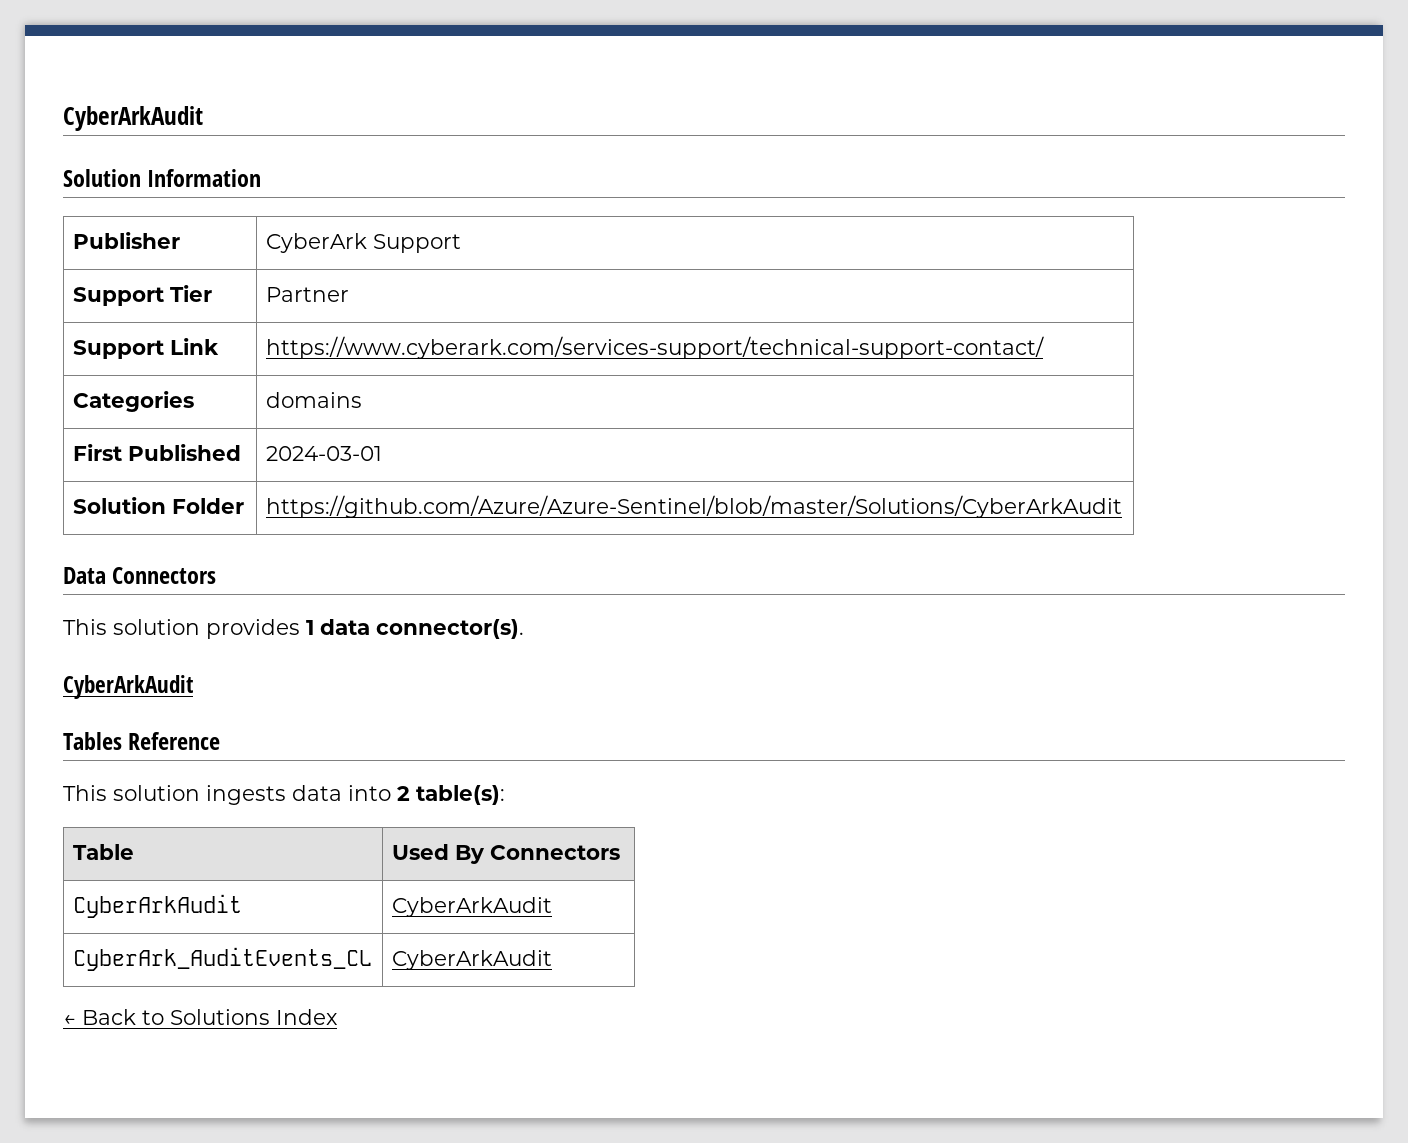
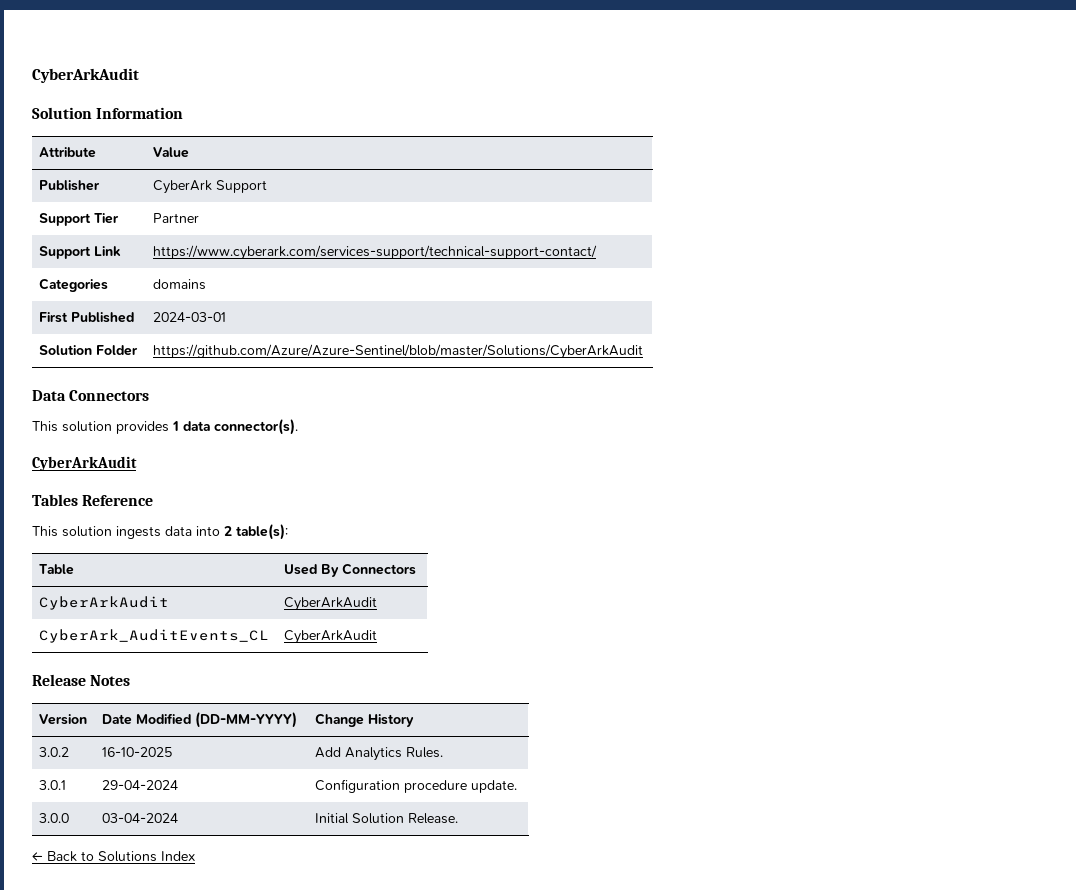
+ Attribute | Value
+ Release Notes
+ Version | Date Modified (DD-MM-YYYY) | Change History
+ 3.0.2 | 16-10-2025 | Add Analytics Rules.
+ 3.0.1 | 29-04-2024 | Configuration procedure update.
+ 3.0.0 | 03-04-2024 | Initial Solution Release.

